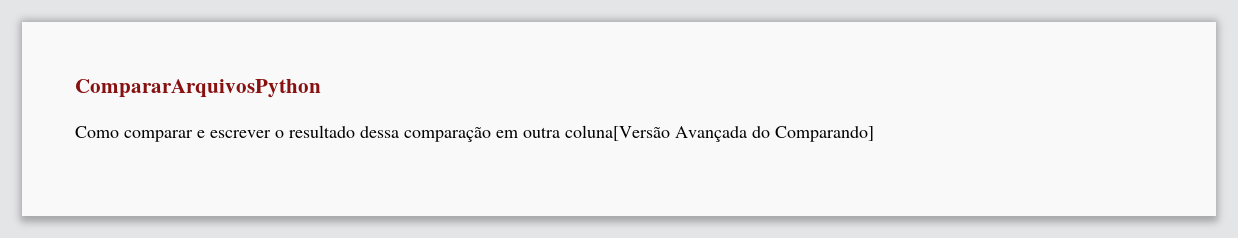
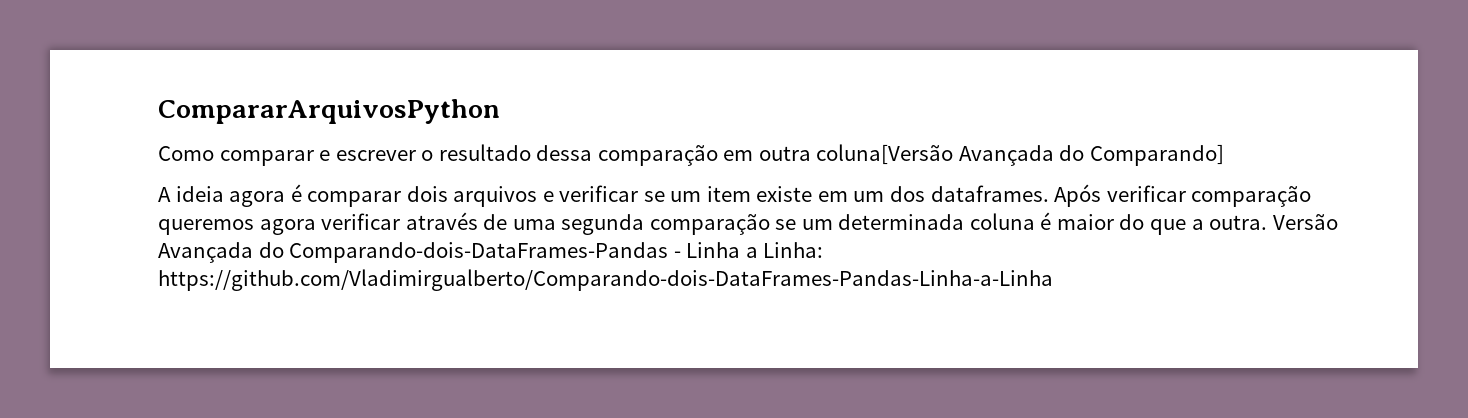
+ A ideia agora é comparar dois arquivos e verificar se um item existe em um dos dataframes. Após verificar comparação queremos agora verificar através de uma segunda comparação se um determinada coluna é maior do que a outra. Versão Avançada do Comparando-dois-DataFrames-Pandas - Linha a Linha: https://github.com/Vladimirgualberto/Comparando-dois-DataFrames-Pandas-Linha-a-Linha

